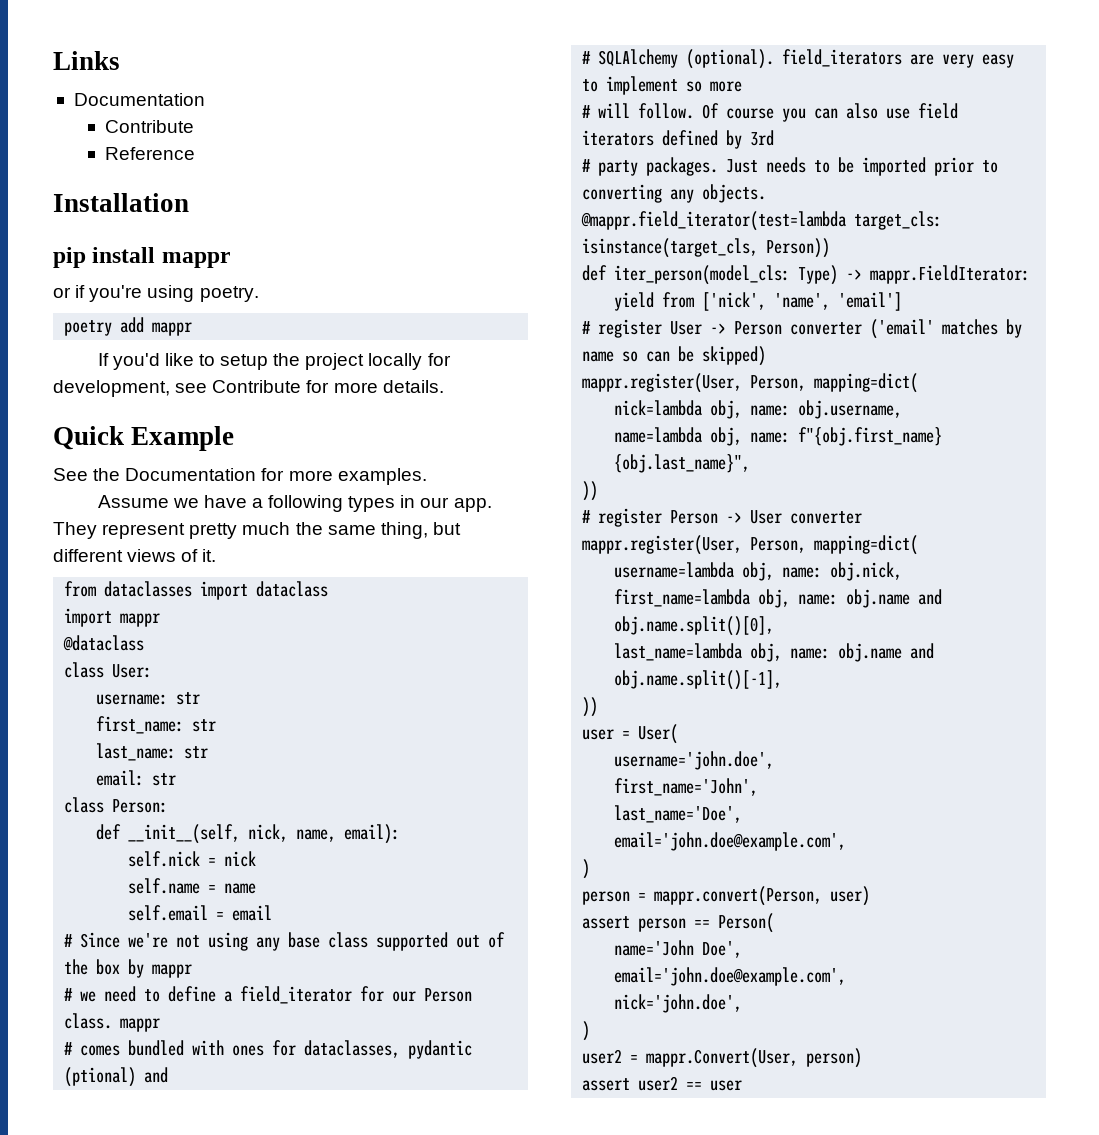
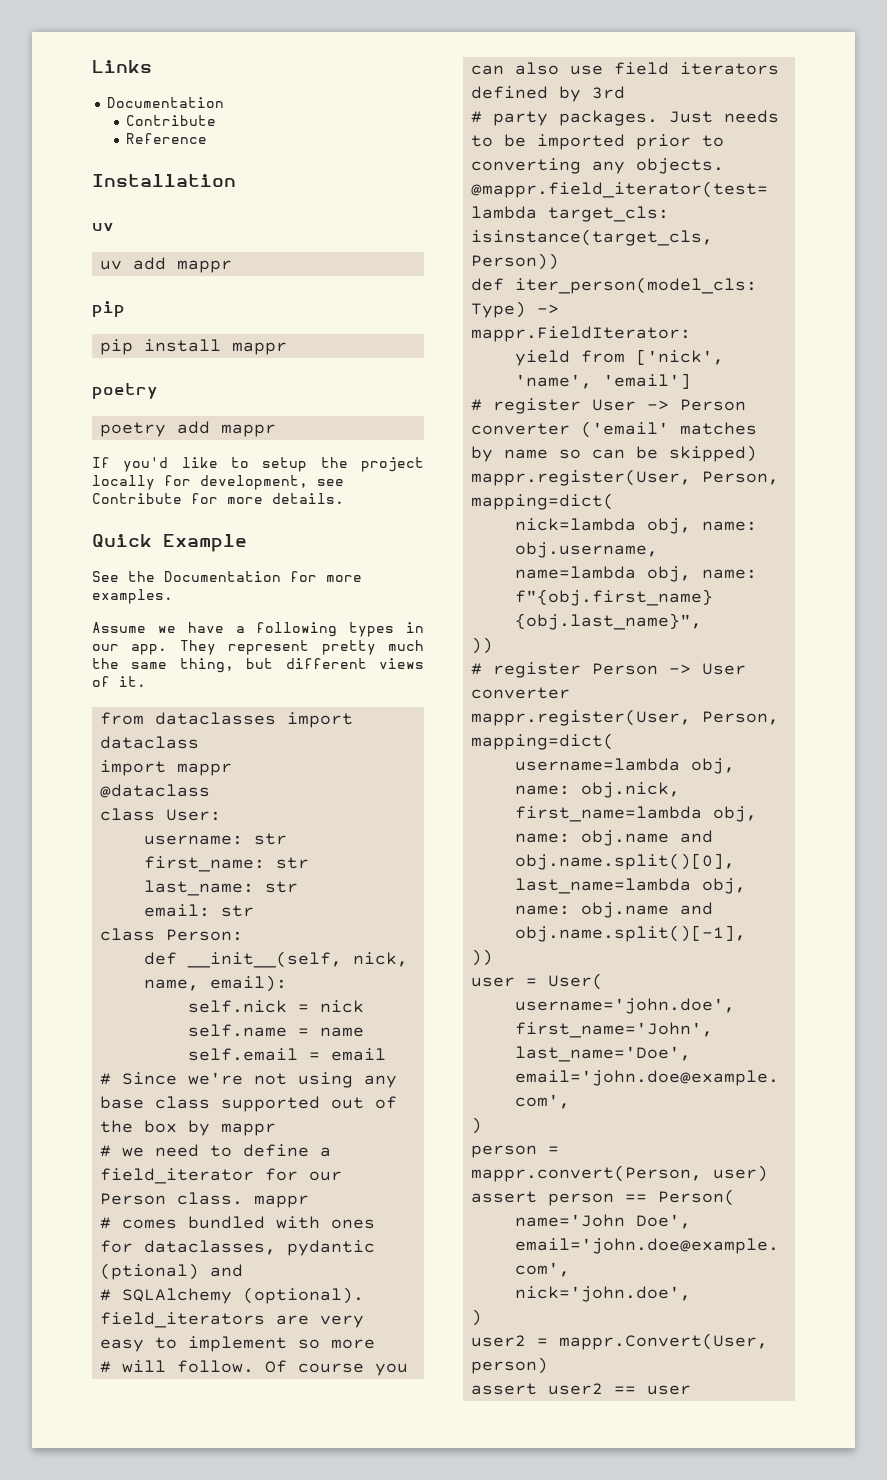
  Installation
+ uv
+ uv add mappr
+ pip
  pip install mappr
- or if you're using poetry.
+ poetry

